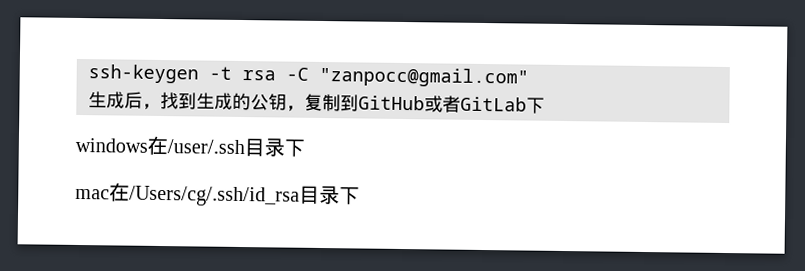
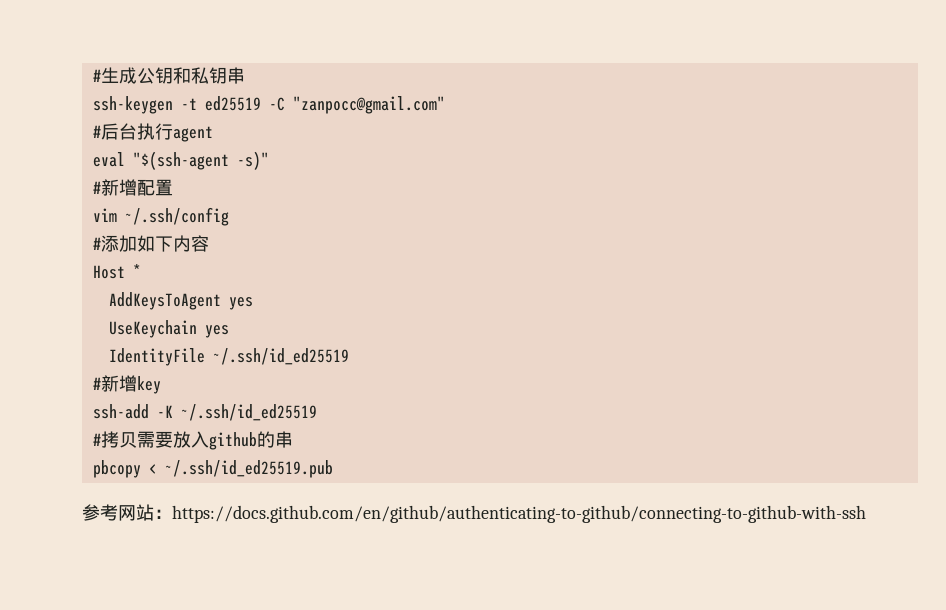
+ #生成公钥和私钥串
- ssh-keygen -t rsa -C "zanpocc@gmail.com"
+ ssh-keygen -t ed25519 -C "zanpocc@gmail.com"
- 生成后，找到生成的公钥，复制到GitHub或者GitLab下
- windows在/user/.ssh目录下
- mac在/Users/cg/.ssh/id_rsa目录下
+ #后台执行agent
+ eval "$(ssh-agent -s)"
+ #新增配置
+ vim ~/.ssh/config
+ #添加如下内容
+ Host *
+ AddKeysToAgent yes
+ UseKeychain yes
+ IdentityFile ~/.ssh/id_ed25519
+ #新增key
+ ssh-add -K ~/.ssh/id_ed25519
+ #拷贝需要放入github的串
+ pbcopy < ~/.ssh/id_ed25519.pub
+ 参考网站：https://docs.github.com/en/github/authenticating-to-github/connecting-to-github-with-ssh

